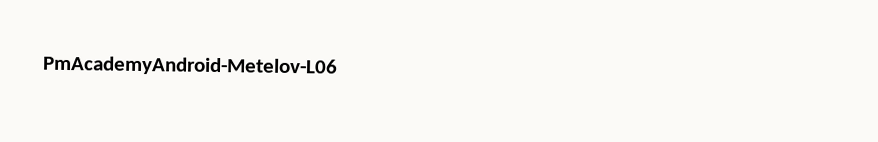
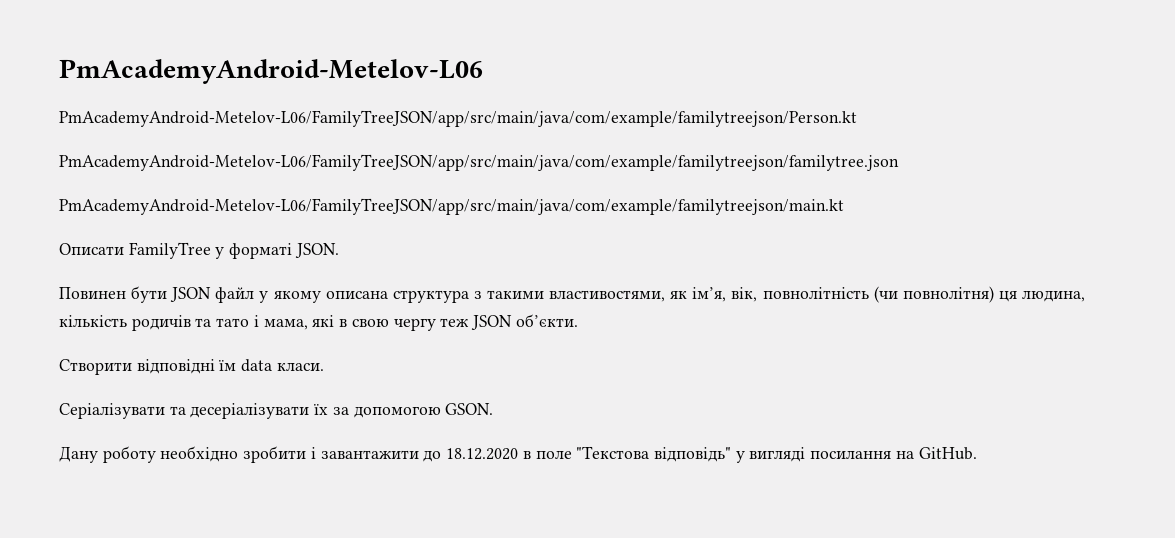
+ PmAcademyAndroid-Metelov-L06/FamilyTreeJSON/app/src/main/java/com/example/familytreejson/Person.kt
+ PmAcademyAndroid-Metelov-L06/FamilyTreeJSON/app/src/main/java/com/example/familytreejson/familytree.json
+ PmAcademyAndroid-Metelov-L06/FamilyTreeJSON/app/src/main/java/com/example/familytreejson/main.kt
+ Описати FamilyTree у форматі JSON.
+ Повинен бути JSON файл у якому описана структура з такими властивостями, як ім’я, вік, повнолітність (чи повнолітня) ця людина, кількість родичів та тато і мама, які в свою чергу теж JSON об’єкти.
+ Створити відповідні їм data класи.
+ Серіалізувати та десеріалізувати їх за допомогою GSON.
+ Дану роботу необхідно зробити і завантажити до 18.12.2020 в поле "Текcтова відповідь" у вигляді посилання на GitHub.

